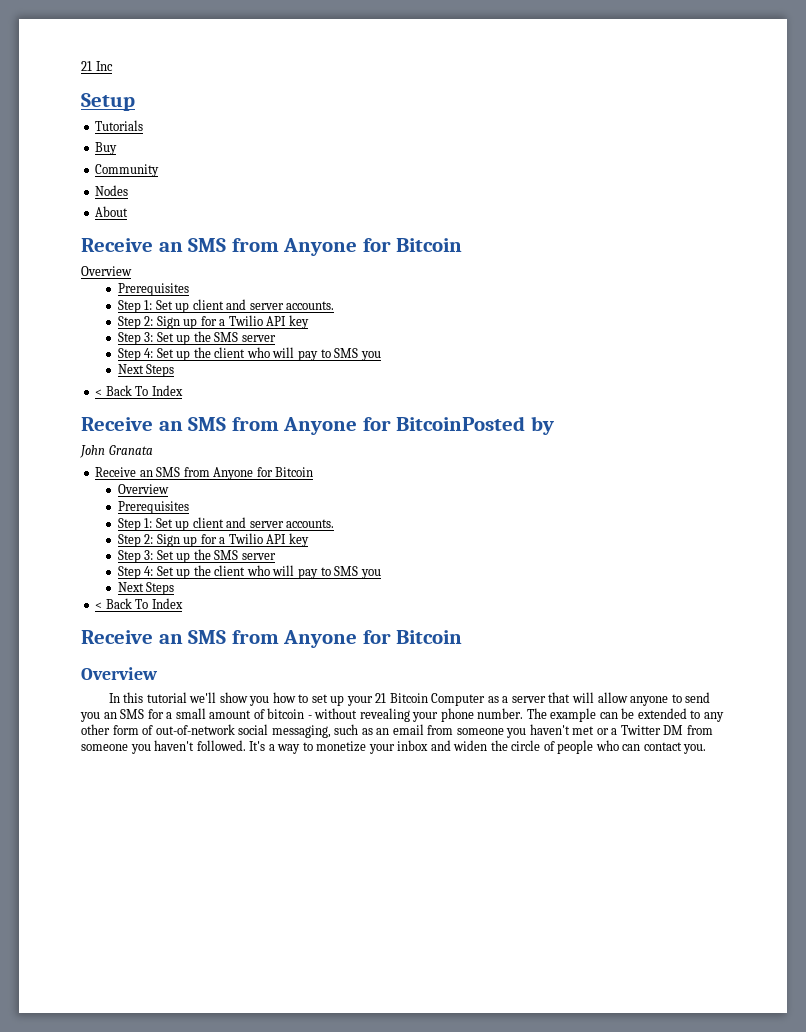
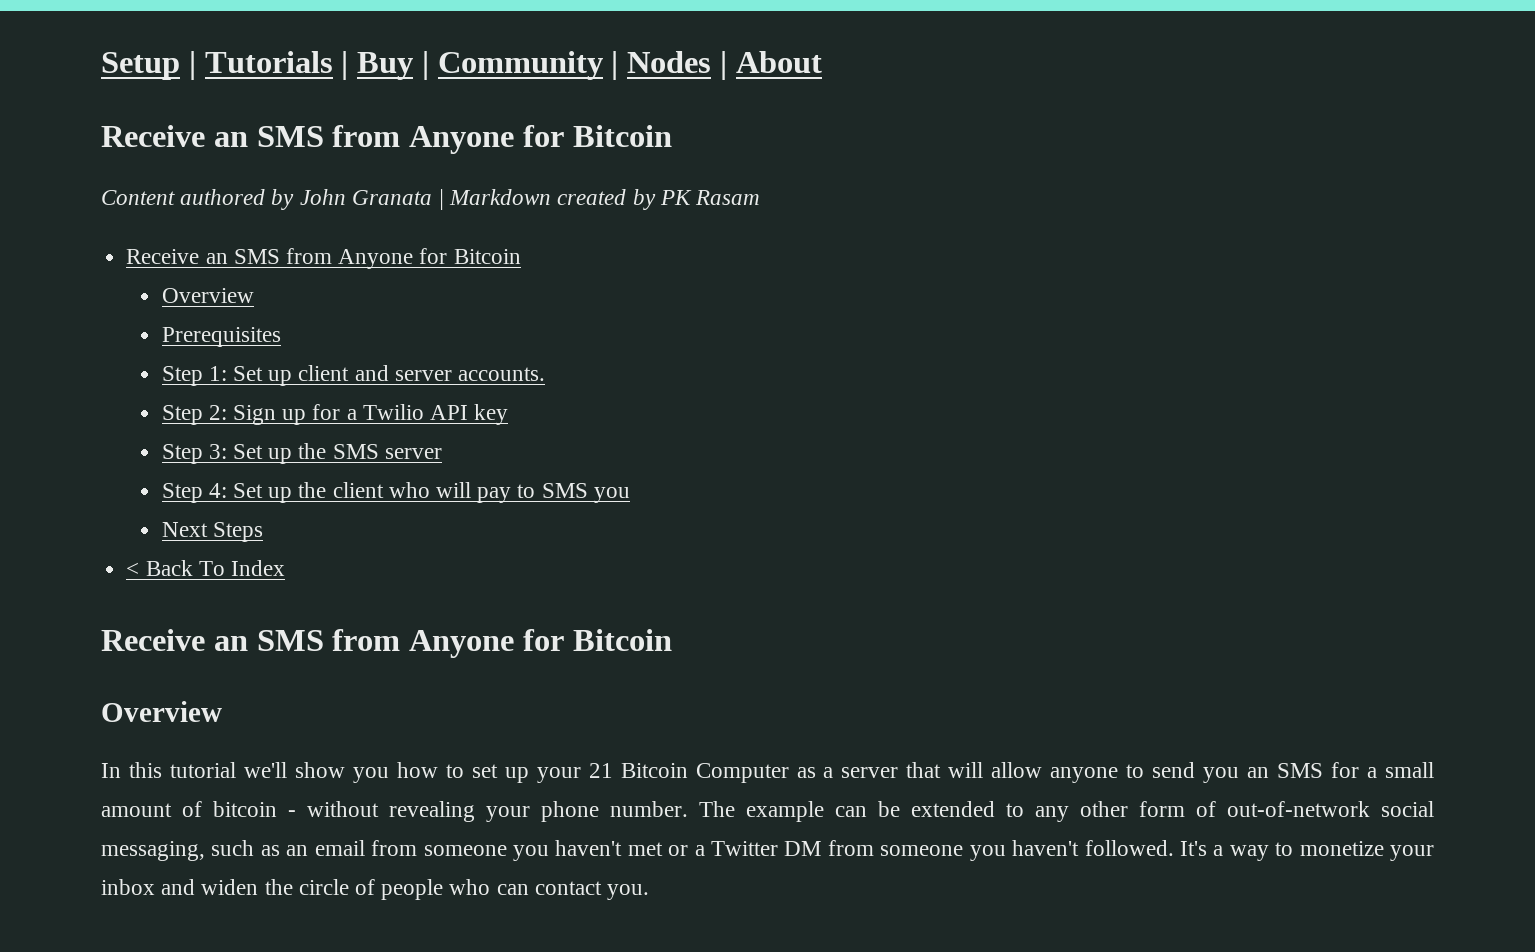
- 21 Inc
- Setup
- Tutorials
- Buy
- Community
- Nodes
- About
+ Setup | Tutorials | Buy | Community | Nodes | About
  Receive an SMS from Anyone for Bitcoin
- Overview
- Prerequisites
- Step 1: Set up client and server accounts.
- Step 2: Sign up for a Twilio API key
- Step 3: Set up the SMS server
- Step 4: Set up the client who will pay to SMS you
- Next Steps
- < Back To Index
- Receive an SMS from Anyone for BitcoinPosted by
- John Granata
+ Content authored by John Granata | Markdown created by PK Rasam

